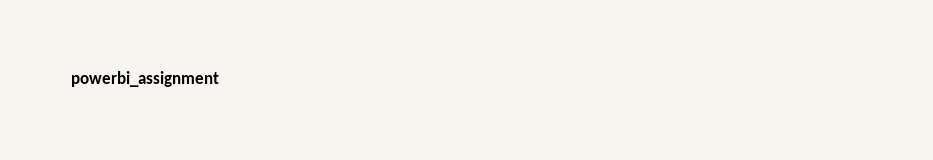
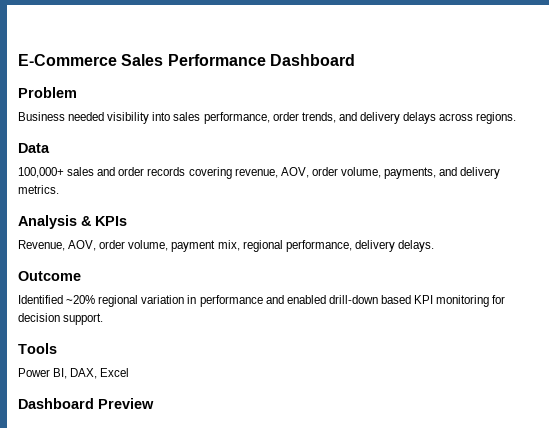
- powerbi_assignment
+ E-Commerce Sales Performance Dashboard
+ Problem
+ Business needed visibility into sales performance, order trends, and delivery delays across regions.
+ Data
+ 100,000+ sales and order records covering revenue, AOV, order volume, payments, and delivery metrics.
+ Analysis & KPIs
+ Revenue, AOV, order volume, payment mix, regional performance, delivery delays.
+ Outcome
+ Identified ~20% regional variation in performance and enabled drill-down based KPI monitoring for decision support.
+ Tools
+ Power BI, DAX, Excel
+ Dashboard Preview

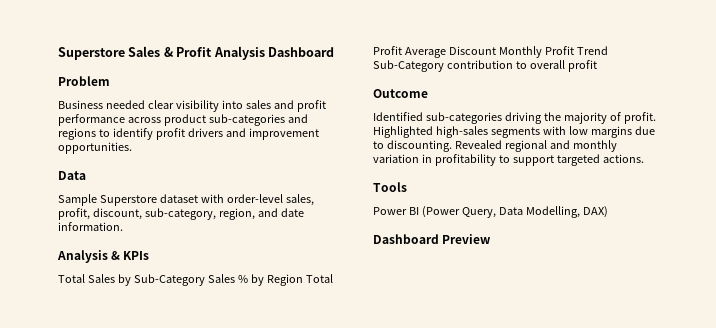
- E-Commerce Sales Performance Dashboard
+ Superstore Sales & Profit Analysis Dashboard
- Business needed visibility into sales performance, order trends, and delivery delays across regions.
+ Business needed clear visibility into sales and profit performance across product sub-categories and regions to identify profit drivers and improvement opportunities.
  Data
- 100,000+ sales and order records covering revenue, AOV, order volume, payments, and delivery metrics.
+ Sample Superstore dataset with order-level sales, profit, discount, sub-category, region, and date information.
  Analysis & KPIs
- Revenue, AOV, order volume, payment mix, regional performance, delivery delays.
+ Total Sales by Sub-Category Sales % by Region Total Profit Average Discount Monthly Profit Trend Sub-Category contribution to overall profit
  Outcome
- Identified ~20% regional variation in performance and enabled drill-down based KPI monitoring for decision support.
+ Identified sub-categories driving the majority of profit. Highlighted high-sales segments with low margins due to discounting. Revealed regional and monthly variation in profitability to support targeted actions.
  Tools
- Power BI, DAX, Excel
+ Power BI (Power Query, Data Modelling, DAX)

